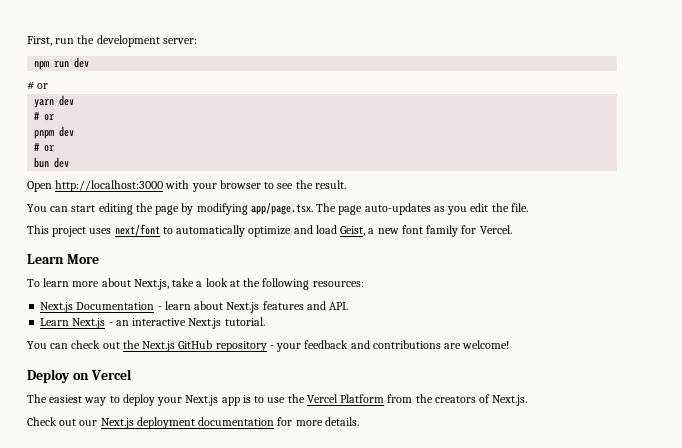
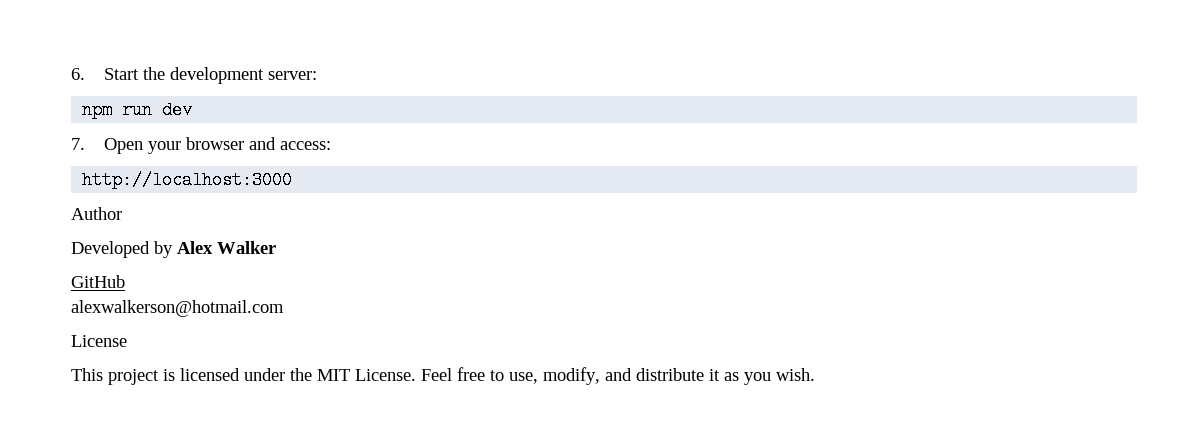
- First, run the development server:
+ 6. Start the development server:
  npm run dev
- # or
- yarn dev
- # or
- pnpm dev
- # or
- bun dev
- Open http://localhost:3000 with your browser to see the result.
- You can start editing the page by modifying app/page.tsx. The page auto-updates as you edit the file.
- This project uses next/font to automatically optimize and load Geist, a new font family for Vercel.
- Learn More
- To learn more about Next.js, take a look at the following resources:
- Next.js Documentation - learn about Next.js features and API.
- Learn Next.js - an interactive Next.js tutorial.
- You can check out the Next.js GitHub repository - your feedback and contributions are welcome!
- Deploy on Vercel
- The easiest way to deploy your Next.js app is to use the Vercel Platform from the creators of Next.js.
- Check out our Next.js deployment documentation for more details.
+ 7. Open your browser and access:
+ http://localhost:3000
+ Author
+ Developed by Alex Walker
+ GitHub
+ alexwalkerson@hotmail.com
+ License
+ This project is licensed under the MIT License. Feel free to use, modify, and distribute it as you wish.

